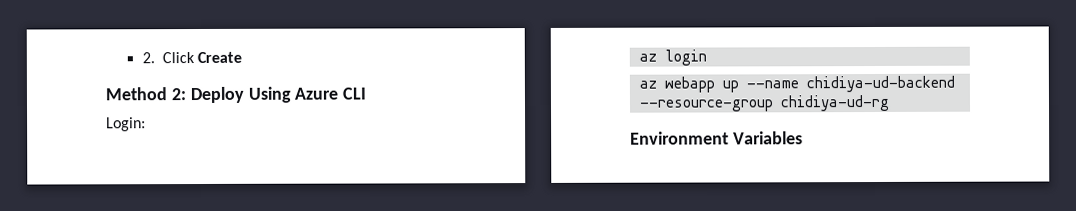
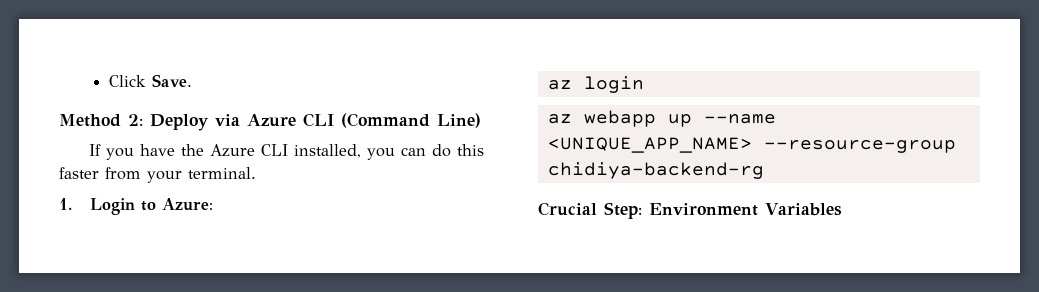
- 2. Click Create
+ Click Save.
- Method 2: Deploy Using Azure CLI
- Login:
+ Method 2: Deploy via Azure CLI (Command Line)
+ If you have the Azure CLI installed, you can do this faster from your terminal.
+ 1. Login to Azure:
- az webapp up --name chidiya-ud-backend --resource-group chidiya-ud-rg
- Environment Variables
+ az webapp up --name <UNIQUE_APP_NAME> --resource-group chidiya-backend-rg
+ Crucial Step: Environment Variables

